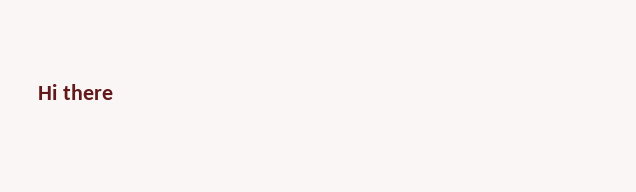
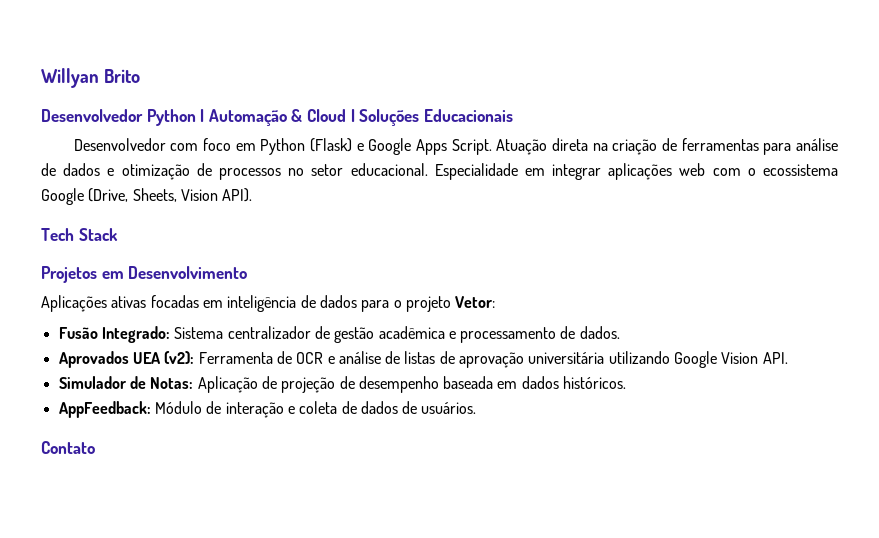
- Hi there
+ Willyan Brito
+ Desenvolvedor Python | Automação & Cloud | Soluções Educacionais
+ Desenvolvedor com foco em Python (Flask) e Google Apps Script. Atuação direta na criação de ferramentas para análise de dados e otimização de processos no setor educacional. Especialidade em integrar aplicações web com o ecossistema Google (Drive, Sheets, Vision API).
+ Tech Stack
+ Projetos em Desenvolvimento
+ Aplicações ativas focadas em inteligência de dados para o projeto Vetor:
+ Fusão Integrado: Sistema centralizador de gestão acadêmica e processamento de dados.
+ Aprovados UEA (v2): Ferramenta de OCR e análise de listas de aprovação universitária utilizando Google Vision API.
+ Simulador de Notas: Aplicação de projeção de desempenho baseada em dados históricos.
+ AppFeedback: Módulo de interação e coleta de dados de usuários.
+ Contato

